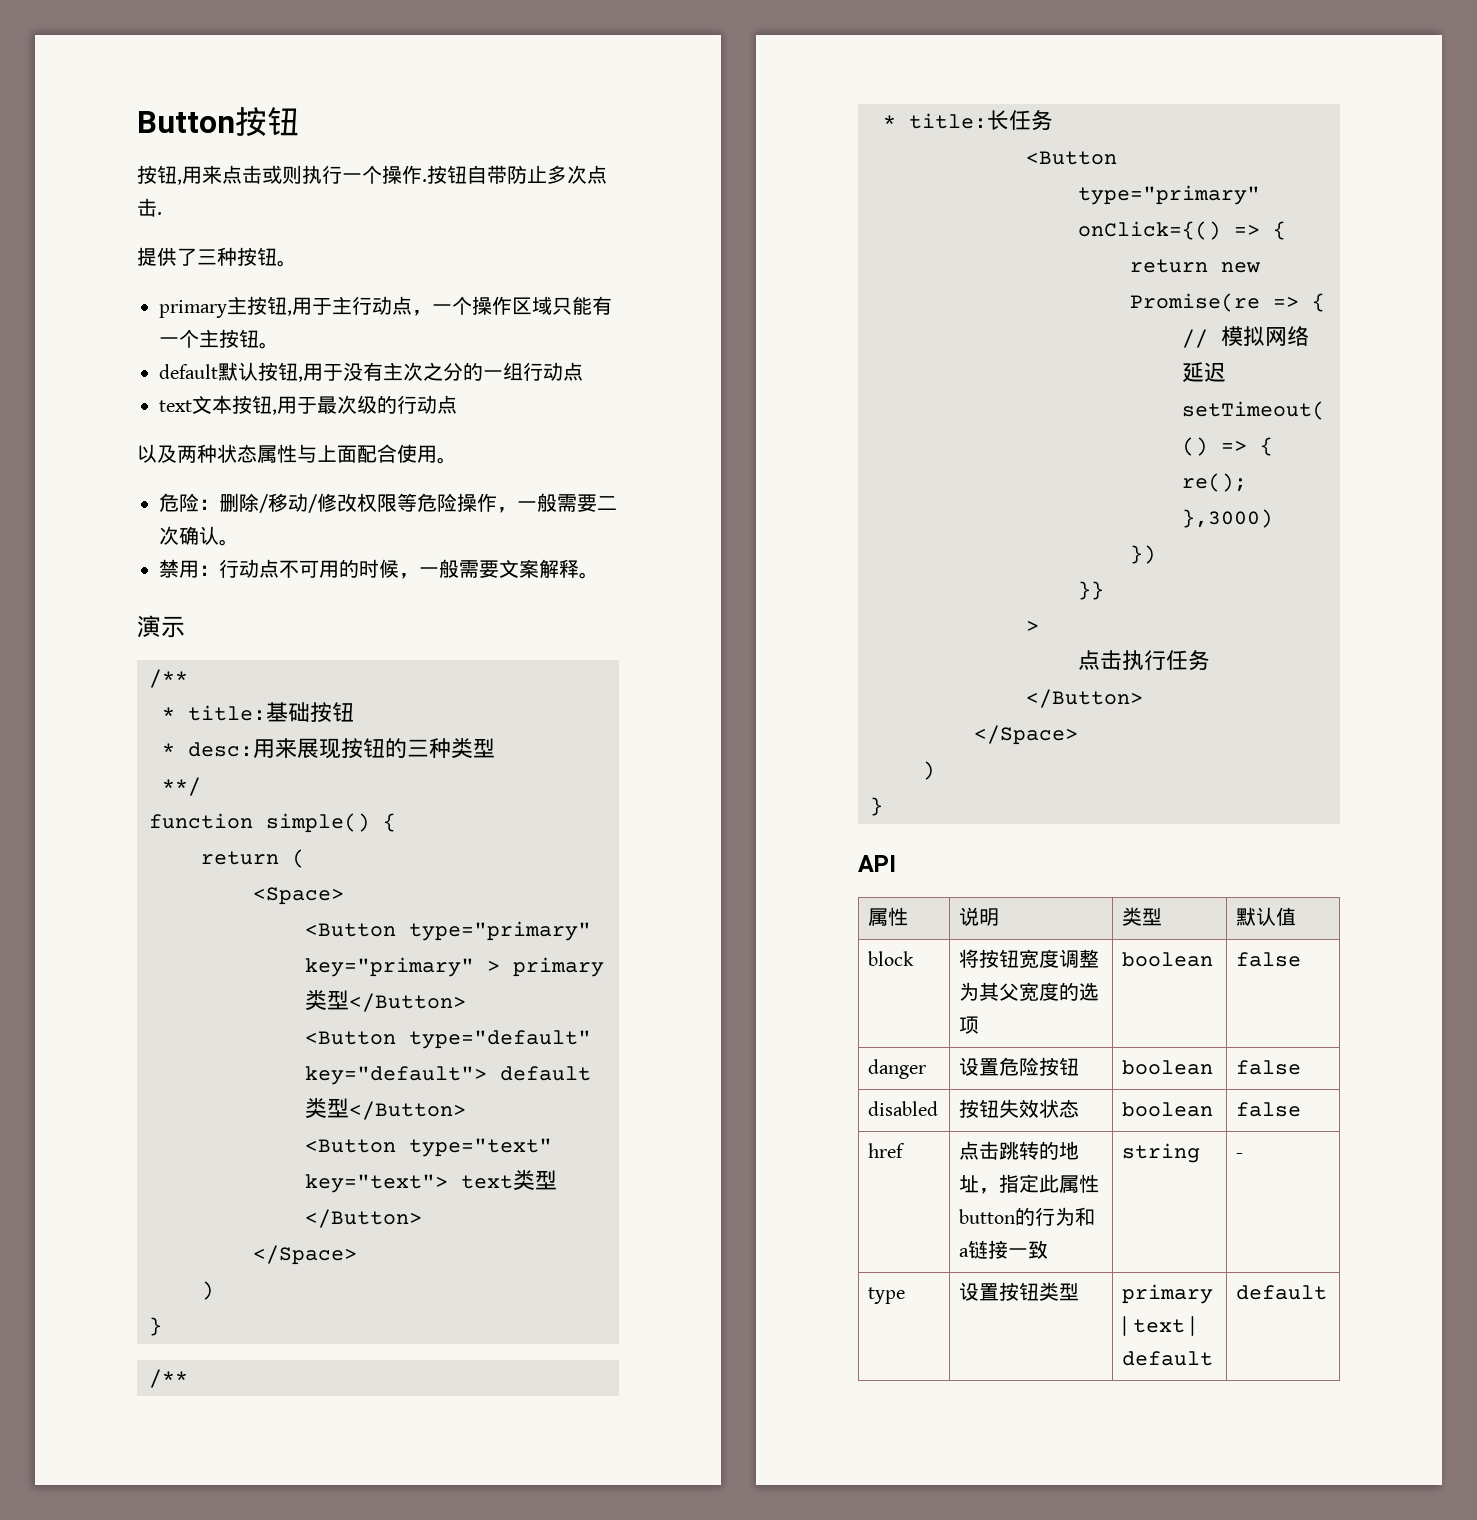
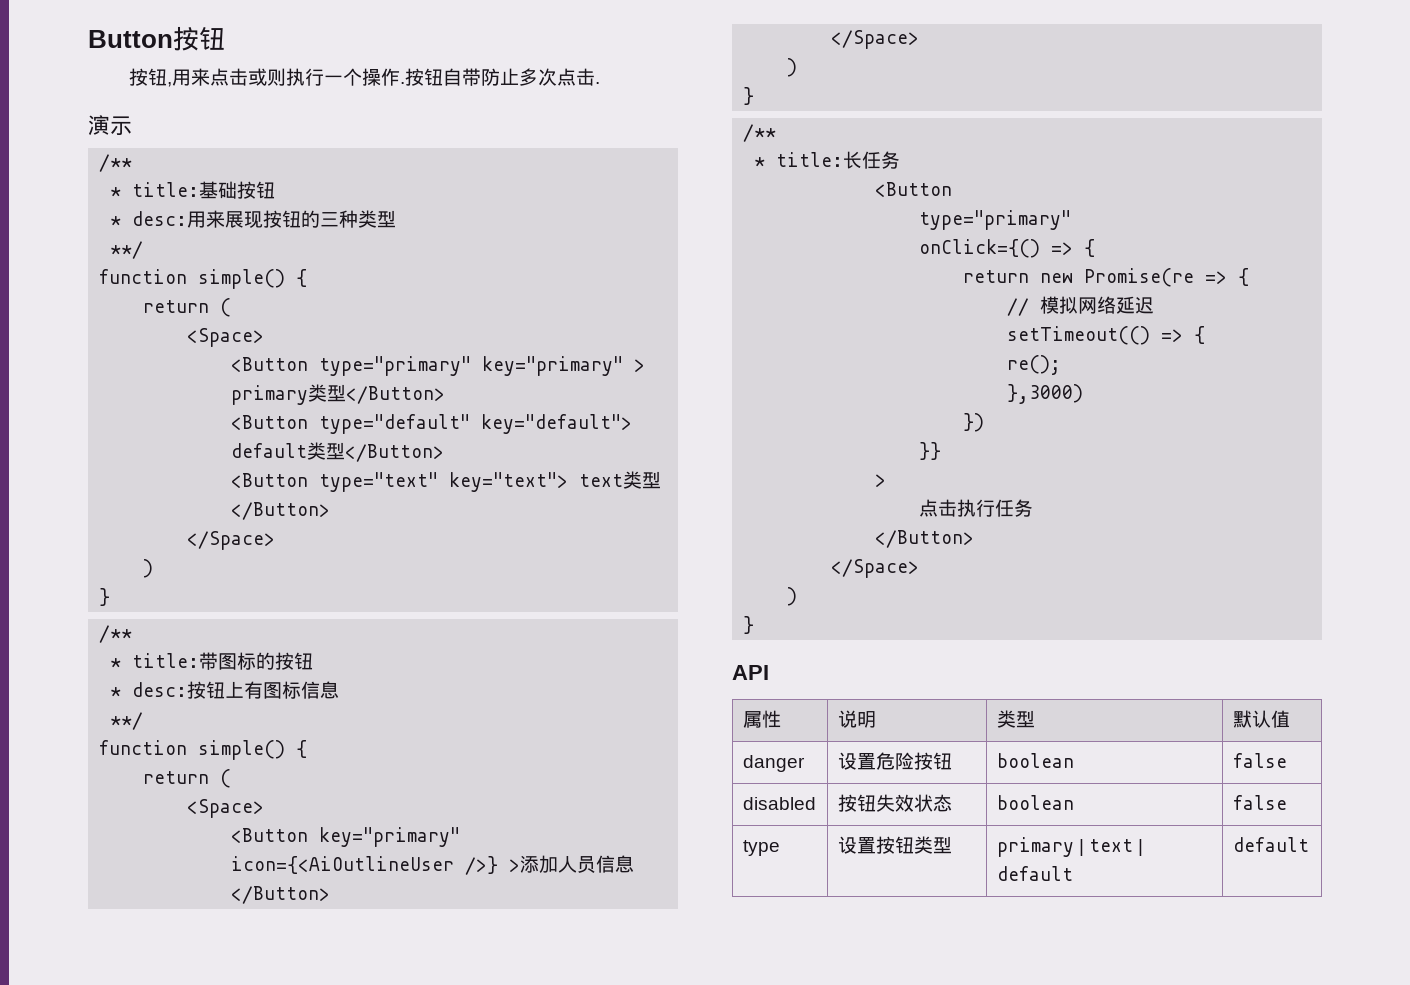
- 提供了三种按钮。
- primary主按钮,用于主行动点，一个操作区域只能有一个主按钮。
- default默认按钮,用于没有主次之分的一组行动点
- text文本按钮,用于最次级的行动点
- 以及两种状态属性与上面配合使用。
- 危险：删除/移动/修改权限等危险操作，一般需要二次确认。
- 禁用：行动点不可用的时候，一般需要文案解释。
+ * title:带图标的按钮
+ * desc:按钮上有图标信息
+ **/
+ function simple() {
+ return (
+ <Space>
+ <Button key="primary" icon={<AiOutlineUser />} >添加人员信息</Button>
+ </Space>
+ )
+ }
+ /**
- block | 将按钮宽度调整为其父宽度的选项 | boolean | false
- href | 点击跳转的地址，指定此属性button的行为和a链接一致 | string | -

